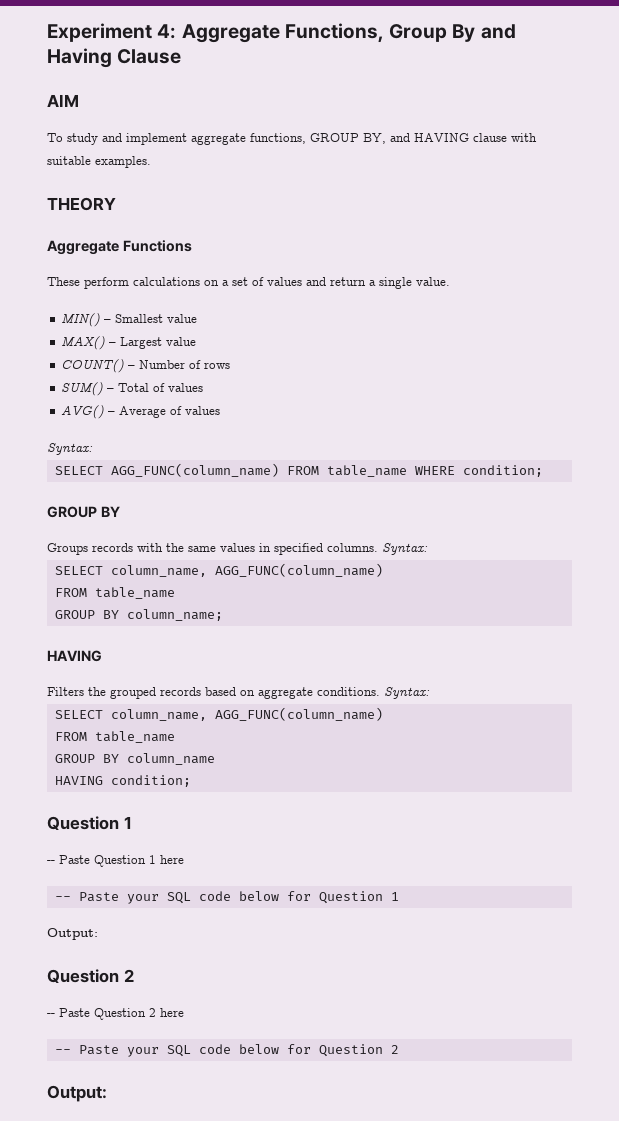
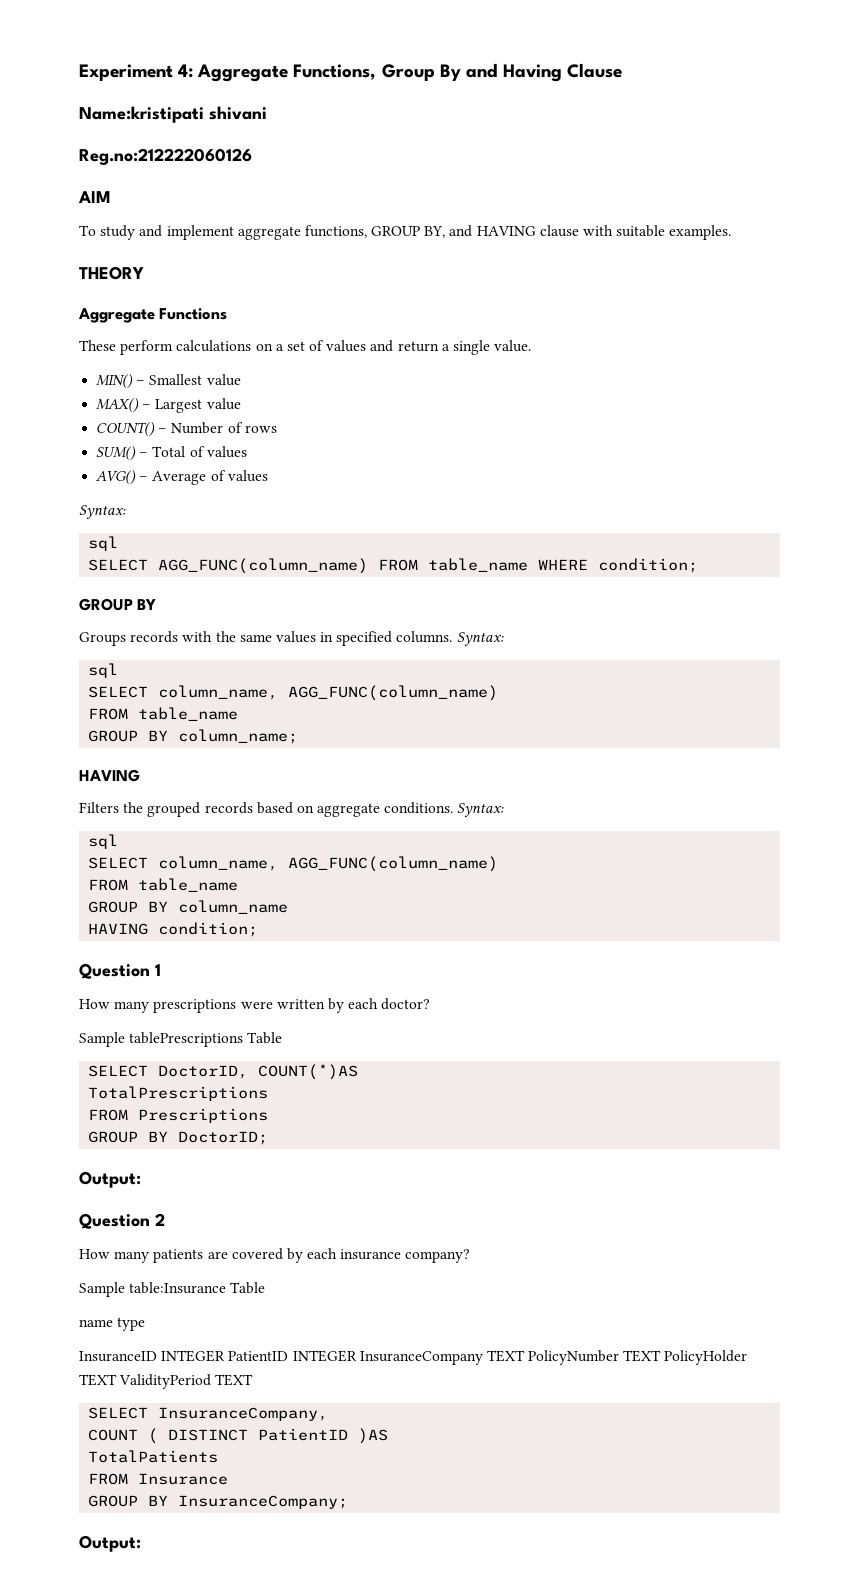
+ Name:kristipati shivani
+ Reg.no:212222060126
  AVG() – Average of values
  Syntax:
+ sql
  Groups records with the same values in specified columns. Syntax:
+ sql
  Filters the grouped records based on aggregate conditions. Syntax:
+ sql
- -- Paste Question 1 here
- -- Paste your SQL code below for Question 1
+ How many prescriptions were written by each doctor?
+ Sample tablePrescriptions Table
+ SELECT DoctorID, COUNT(*)AS
+ TotalPrescriptions
+ FROM Prescriptions
+ GROUP BY DoctorID;
  Output:
  Question 2
- -- Paste Question 2 here
- -- Paste your SQL code below for Question 2
+ How many patients are covered by each insurance company?
+ Sample table:Insurance Table
+ name type
+ InsuranceID INTEGER PatientID INTEGER InsuranceCompany TEXT PolicyNumber TEXT PolicyHolder TEXT ValidityPeriod TEXT
+ SELECT InsuranceCompany,
+ COUNT ( DISTINCT PatientID )AS
+ TotalPatients
+ FROM Insurance
+ GROUP BY InsuranceCompany;

